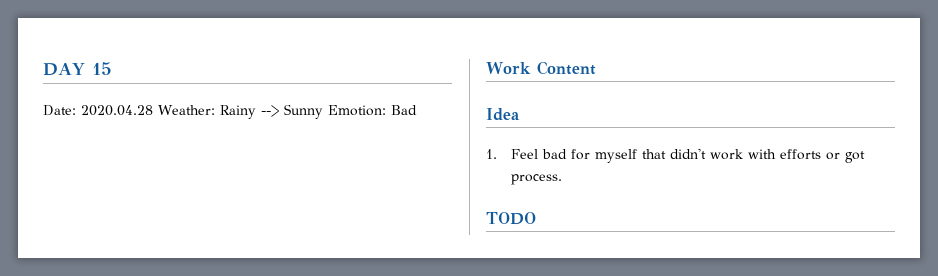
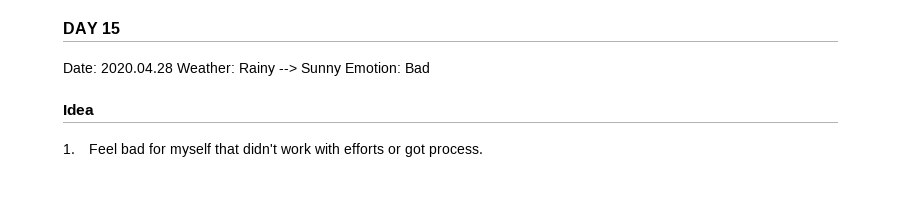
- Work Content
- TODO

